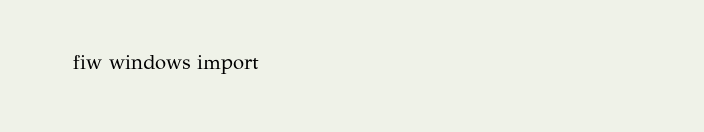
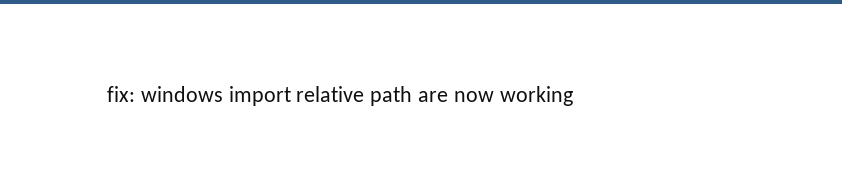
- fiw windows import
+ fix: windows import relative path are now working

